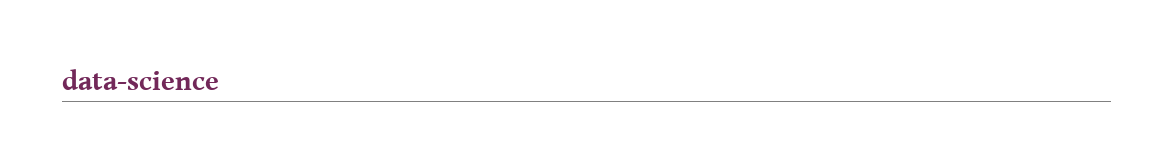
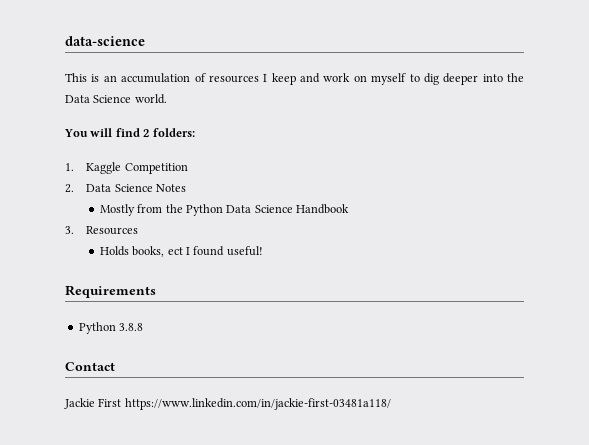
+ This is an accumulation of resources I keep and work on myself to dig deeper into the Data Science world.
+ You will find 2 folders:
+ 1. Kaggle Competition
+ 2. Data Science Notes
+ Mostly from the Python Data Science Handbook
+ 3. Resources
+ Holds books, ect I found useful!
+ Requirements
+ Python 3.8.8
+ Contact
+ Jackie First https://www.linkedin.com/in/jackie-first-03481a118/

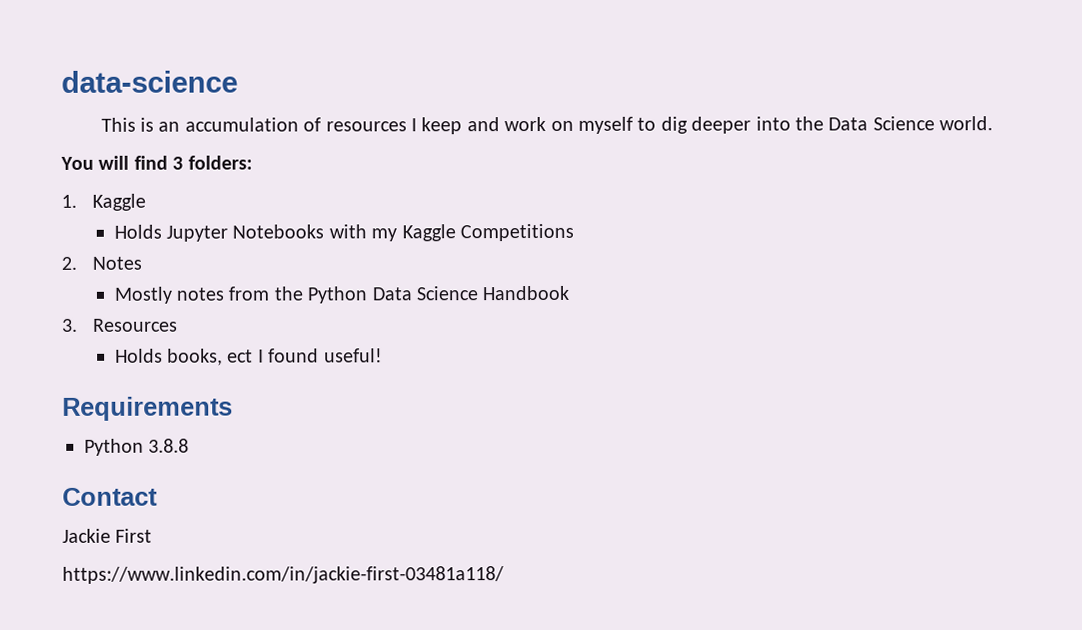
- You will find 2 folders:
+ You will find 3 folders:
- 1. Kaggle Competition
+ 1. Kaggle
+ Holds Jupyter Notebooks with my Kaggle Competitions
- 2. Data Science Notes
+ 2. Notes
- Mostly from the Python Data Science Handbook
+ Mostly notes from the Python Data Science Handbook
- Jackie First https://www.linkedin.com/in/jackie-first-03481a118/
+ Jackie First
+ https://www.linkedin.com/in/jackie-first-03481a118/

